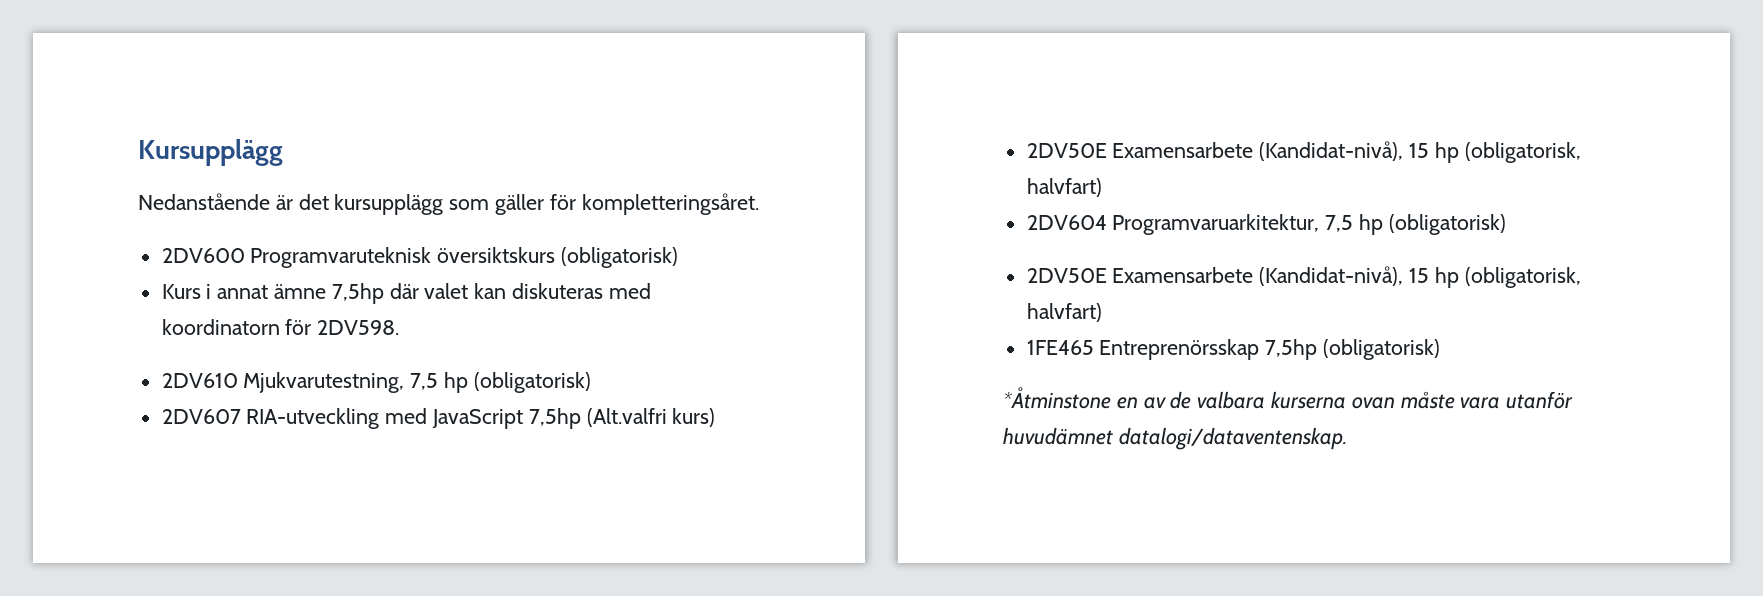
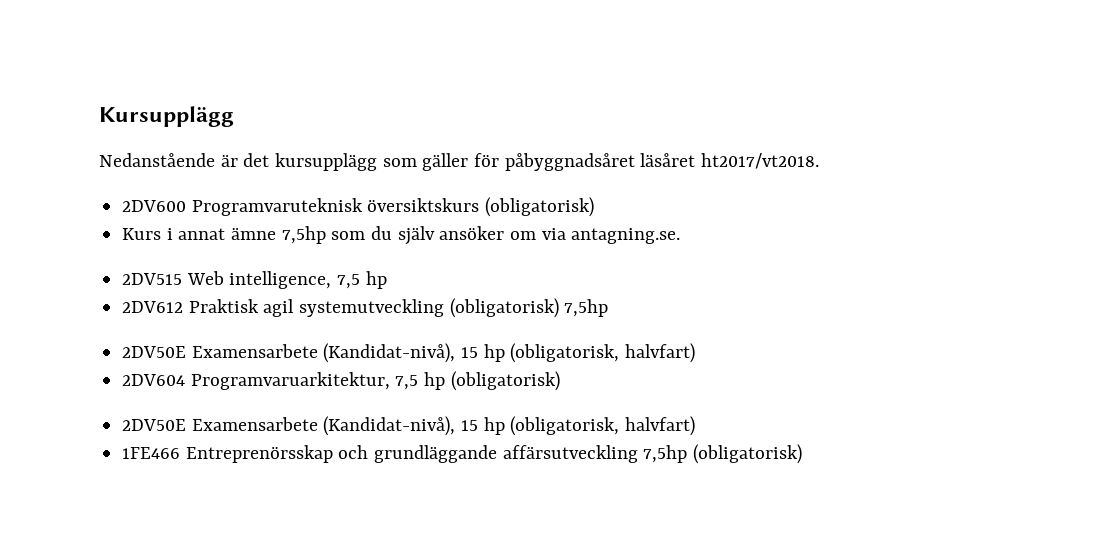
- Nedanstående är det kursupplägg som gäller för kompletteringsåret.
+ Nedanstående är det kursupplägg som gäller för påbyggnadsåret läsåret ht2017/vt2018.
- Kurs i annat ämne 7,5hp där valet kan diskuteras med koordinatorn för 2DV598.
- 2DV610 Mjukvarutestning, 7,5 hp (obligatorisk)
- 2DV607 RIA-utveckling med JavaScript 7,5hp (Alt.valfri kurs)
+ Kurs i annat ämne 7,5hp som du själv ansöker om via antagning.se.
+ 2DV515 Web intelligence, 7,5 hp
+ 2DV612 Praktisk agil systemutveckling (obligatorisk) 7,5hp
- 1FE465 Entreprenörsskap 7,5hp (obligatorisk)
- *Åtminstone en av de valbara kurserna ovan måste vara utanför huvudämnet datalogi/dataventenskap.
+ 1FE466 Entreprenörsskap och grundläggande affärsutveckling 7,5hp (obligatorisk)

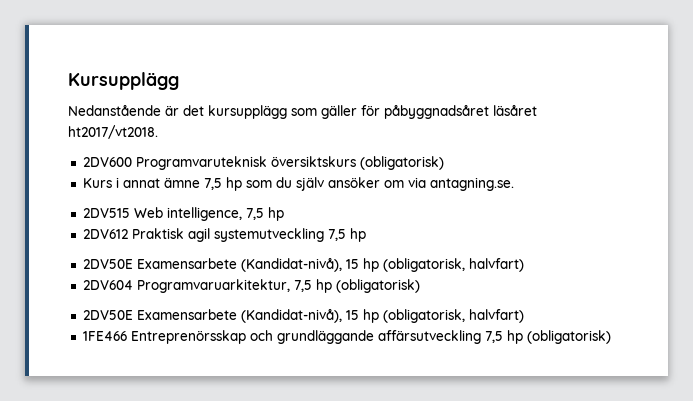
- Kurs i annat ämne 7,5hp som du själv ansöker om via antagning.se.
+ Kurs i annat ämne 7,5 hp som du själv ansöker om via antagning.se.
- 2DV612 Praktisk agil systemutveckling (obligatorisk) 7,5hp
+ 2DV612 Praktisk agil systemutveckling 7,5 hp
- 1FE466 Entreprenörsskap och grundläggande affärsutveckling 7,5hp (obligatorisk)
+ 1FE466 Entreprenörsskap och grundläggande affärsutveckling 7,5 hp (obligatorisk)

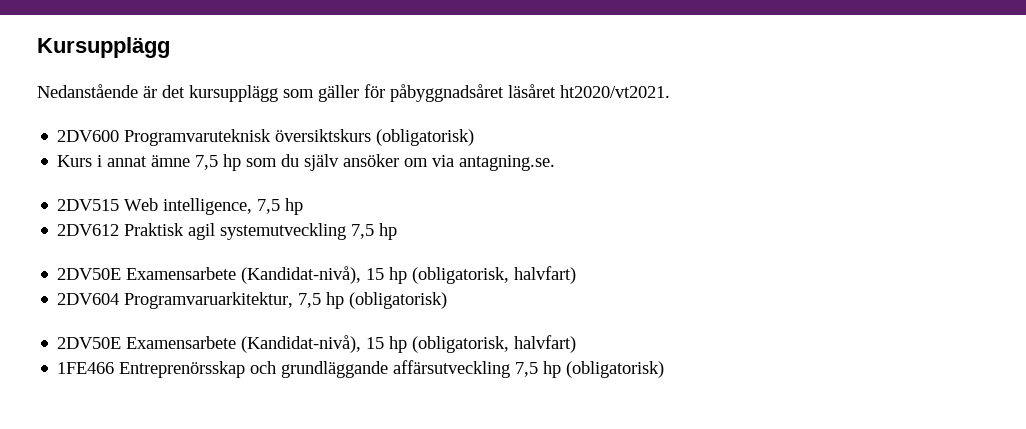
- Nedanstående är det kursupplägg som gäller för påbyggnadsåret läsåret ht2017/vt2018.
+ Nedanstående är det kursupplägg som gäller för påbyggnadsåret läsåret ht2020/vt2021.

